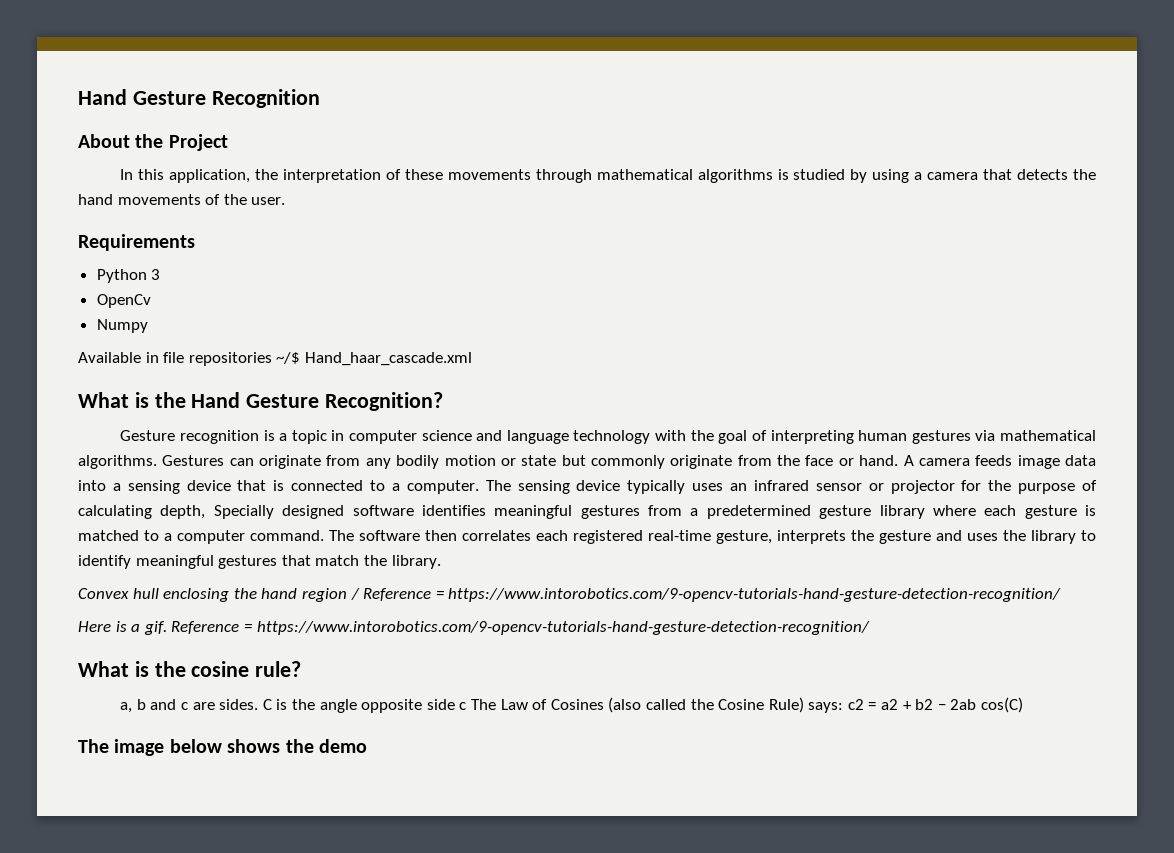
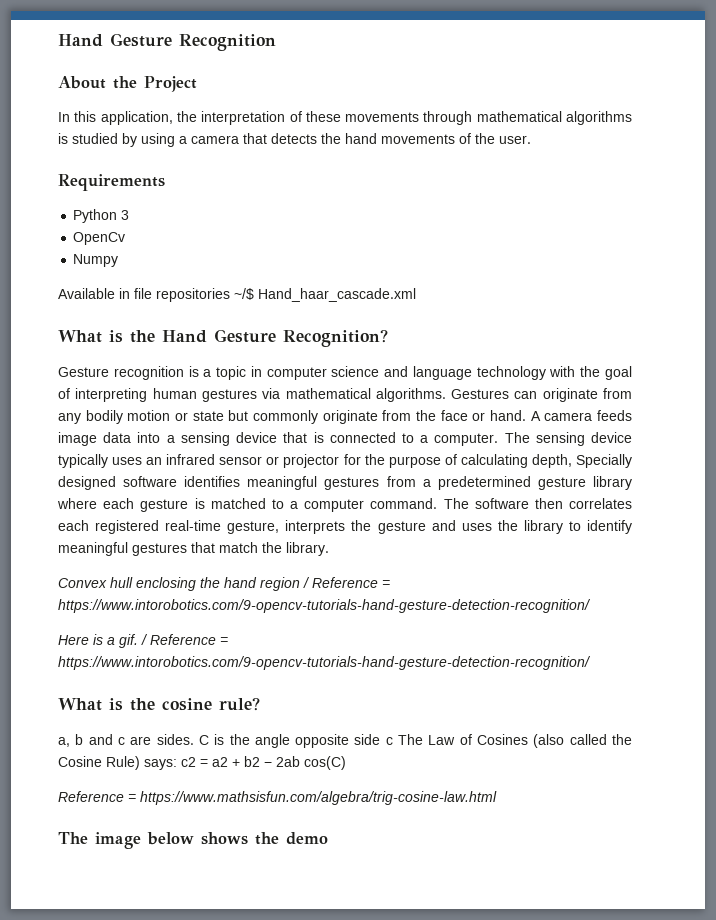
- Here is a gif. Reference = https://www.intorobotics.com/9-opencv-tutorials-hand-gesture-detection-recognition/
+ Here is a gif. / Reference = https://www.intorobotics.com/9-opencv-tutorials-hand-gesture-detection-recognition/
+ Reference = https://www.mathsisfun.com/algebra/trig-cosine-law.html

